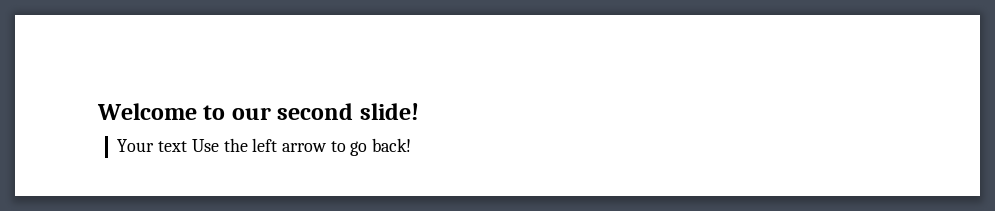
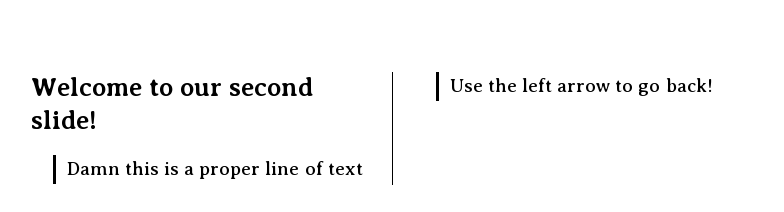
- Your text Use the left arrow to go back!
+ Damn this is a proper line of text Use the left arrow to go back!

